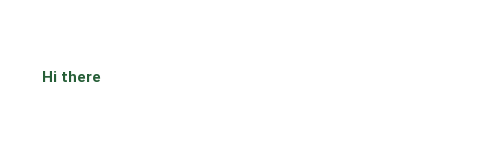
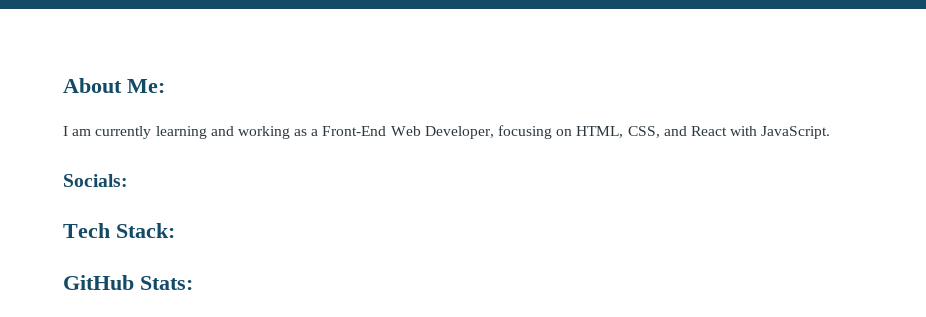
- Hi there
+ About Me:
+ I am currently learning and working as a Front-End Web Developer, focusing on HTML, CSS, and React with JavaScript.
+ Socials:
+ Tech Stack:
+ GitHub Stats:

